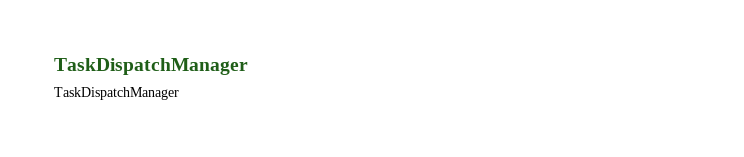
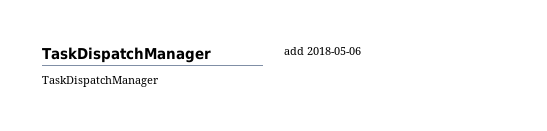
+ add 2018-05-06

